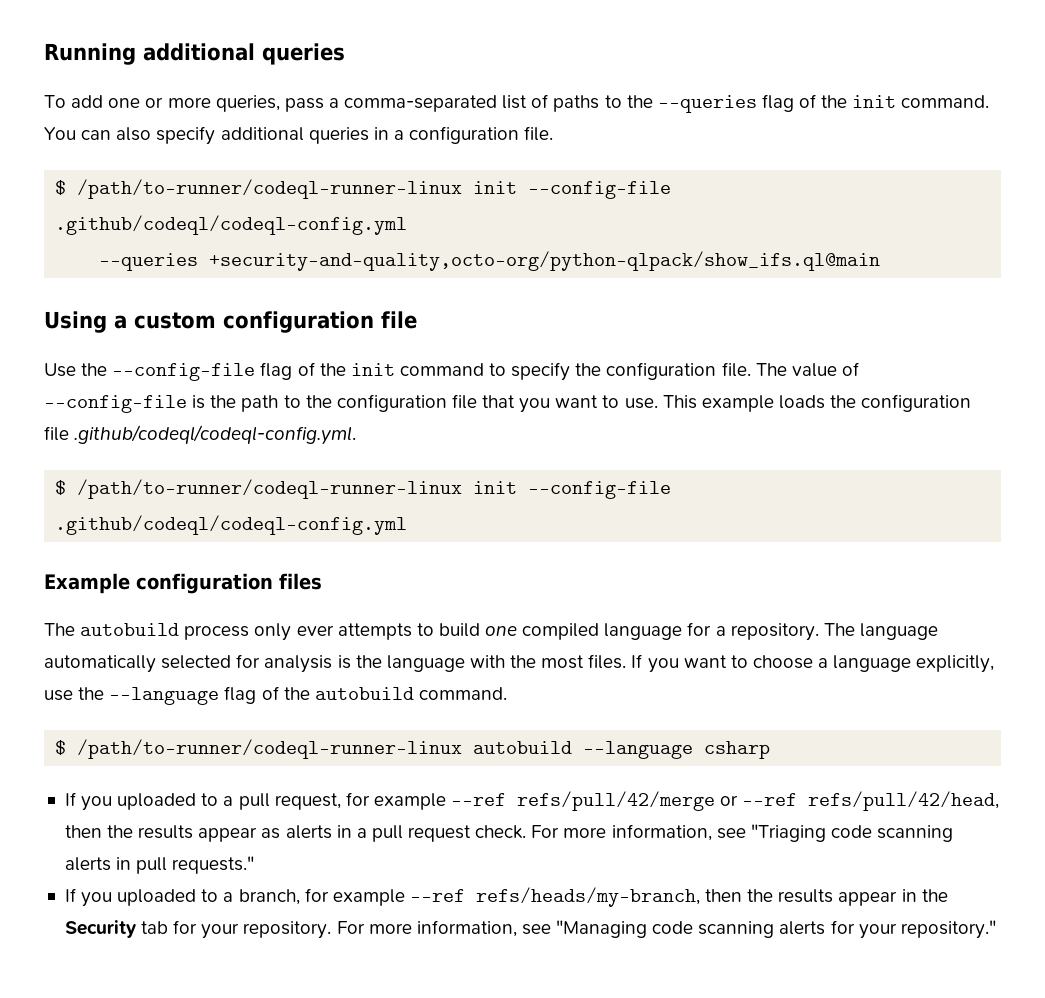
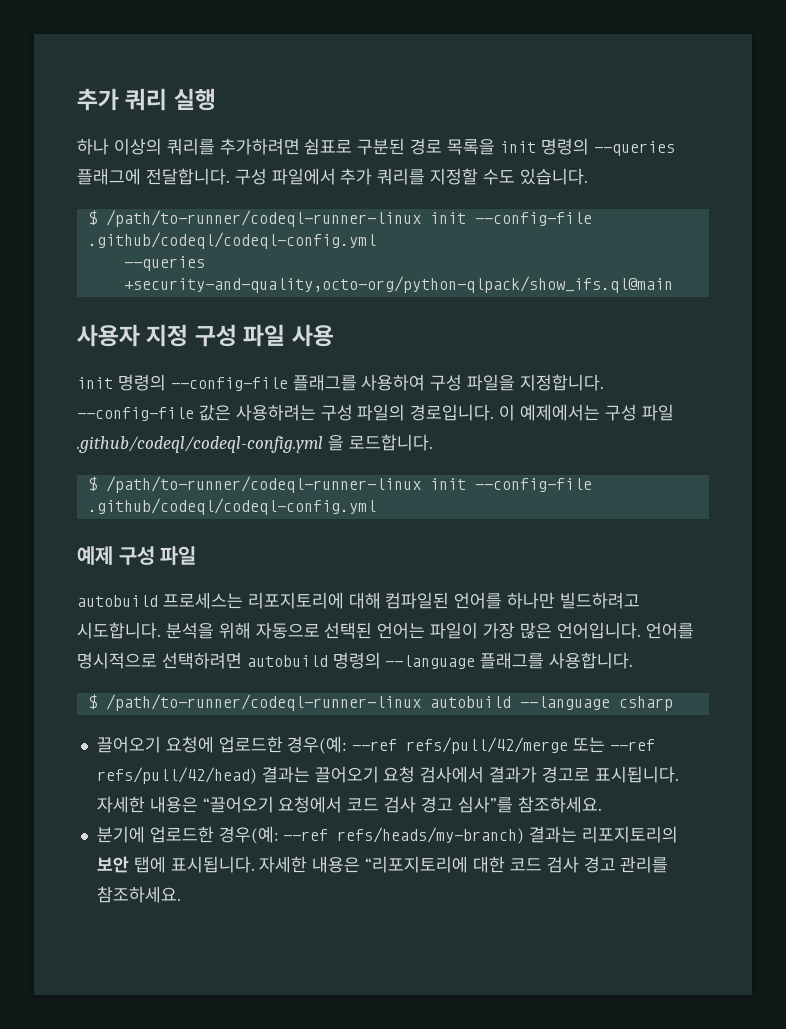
- Running additional queries
- To add one or more queries, pass a comma-separated list of paths to the --queries flag of the init command. You can also specify additional queries in a configuration file.
+ 추가 쿼리 실행
+ 하나 이상의 쿼리를 추가하려면 쉼표로 구분된 경로 목록을 init 명령의 --queries 플래그에 전달합니다. 구성 파일에서 추가 쿼리를 지정할 수도 있습니다.
- Using a custom configuration file
- Use the --config-file flag of the init command to specify the configuration file. The value of --config-file is the path to the configuration file that you want to use. This example loads the configuration file .github/codeql/codeql-config.yml.
+ 사용자 지정 구성 파일 사용
+ init 명령의 --config-file 플래그를 사용하여 구성 파일을 지정합니다. --config-file 값은 사용하려는 구성 파일의 경로입니다. 이 예제에서는 구성 파일 .github/codeql/codeql-config.yml 을 로드합니다.
  $ /path/to-runner/codeql-runner-linux init --config-file .github/codeql/codeql-config.yml
- Example configuration files
- The autobuild process only ever attempts to build one compiled language for a repository. The language automatically selected for analysis is the language with the most files. If you want to choose a language explicitly, use the --language flag of the autobuild command.
+ 예제 구성 파일
+ autobuild 프로세스는 리포지토리에 대해 컴파일된 언어를 하나만 빌드하려고 시도합니다. 분석을 위해 자동으로 선택된 언어는 파일이 가장 많은 언어입니다. 언어를 명시적으로 선택하려면 autobuild 명령의 --language 플래그를 사용합니다.
- If you uploaded to a pull request, for example --ref refs/pull/42/merge or --ref refs/pull/42/head, then the results appear as alerts in a pull request check. For more information, see "Triaging code scanning alerts in pull requests."
- If you uploaded to a branch, for example --ref refs/heads/my-branch, then the results appear in the Security tab for your repository. For more information, see "Managing code scanning alerts for your repository."
+ 끌어오기 요청에 업로드한 경우(예: --ref refs/pull/42/merge 또는 --ref refs/pull/42/head) 결과는 끌어오기 요청 검사에서 결과가 경고로 표시됩니다. 자세한 내용은 “끌어오기 요청에서 코드 검사 경고 심사”를 참조하세요.
+ 분기에 업로드한 경우(예: --ref refs/heads/my-branch) 결과는 리포지토리의 보안 탭에 표시됩니다. 자세한 내용은 “리포지토리에 대한 코드 검사 경고 관리를 참조하세요.

